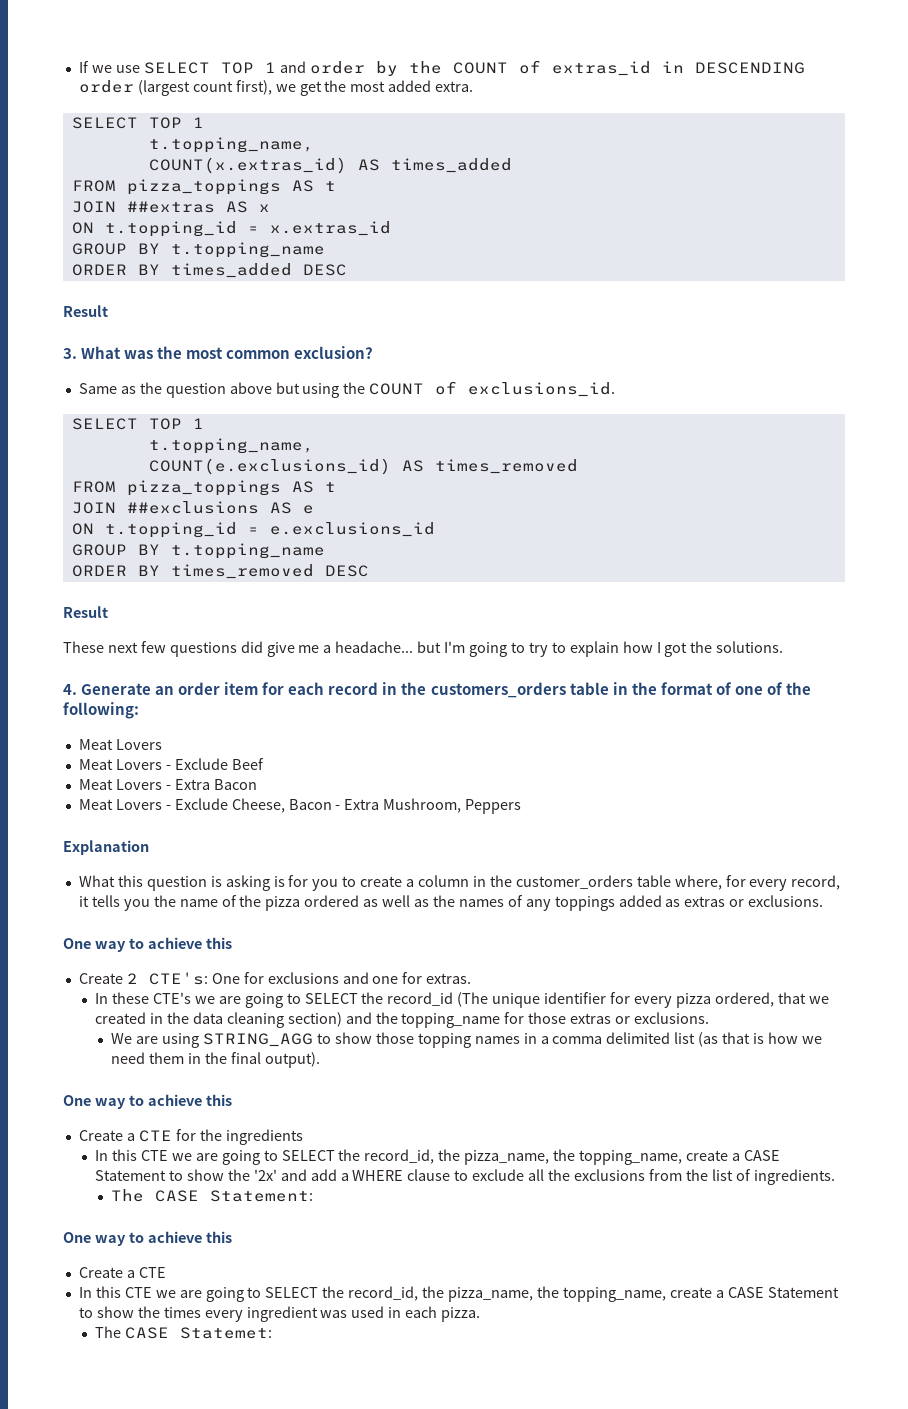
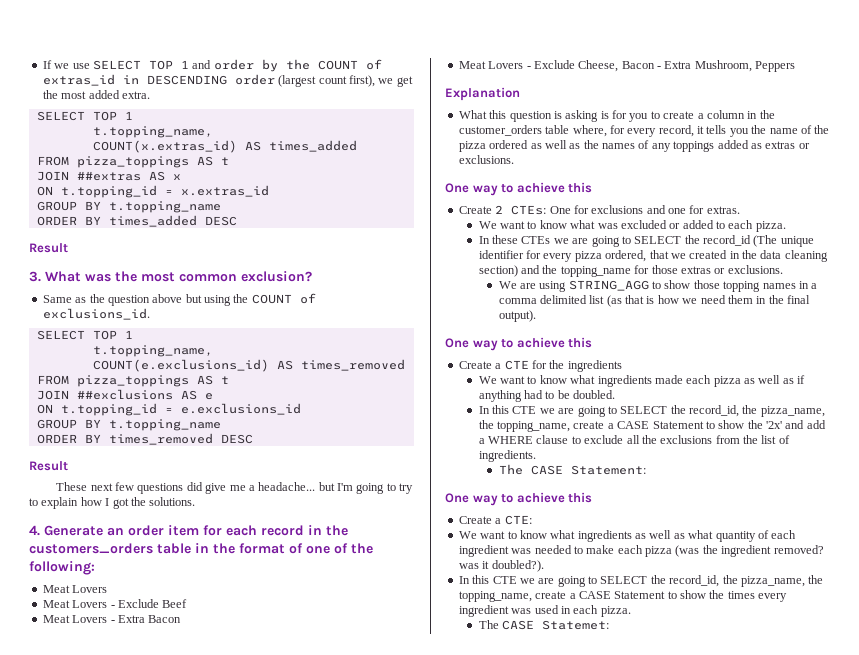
- Create 2 CTE's: One for exclusions and one for extras.
+ Create 2 CTEs: One for exclusions and one for extras.
+ We want to know what was excluded or added to each pizza.
- In these CTE's we are going to SELECT the record_id (The unique identifier for every pizza ordered, that we created in the data cleaning section) and the topping_name for those extras or exclusions.
+ In these CTEs we are going to SELECT the record_id (The unique identifier for every pizza ordered, that we created in the data cleaning section) and the topping_name for those extras or exclusions.
+ We want to know what ingredients made each pizza as well as if anything had to be doubled.
  The CASE Statement:
  One way to achieve this
- Create a CTE
+ Create a CTE:
+ We want to know what ingredients as well as what quantity of each ingredient was needed to make each pizza (was the ingredient removed? was it doubled?).

